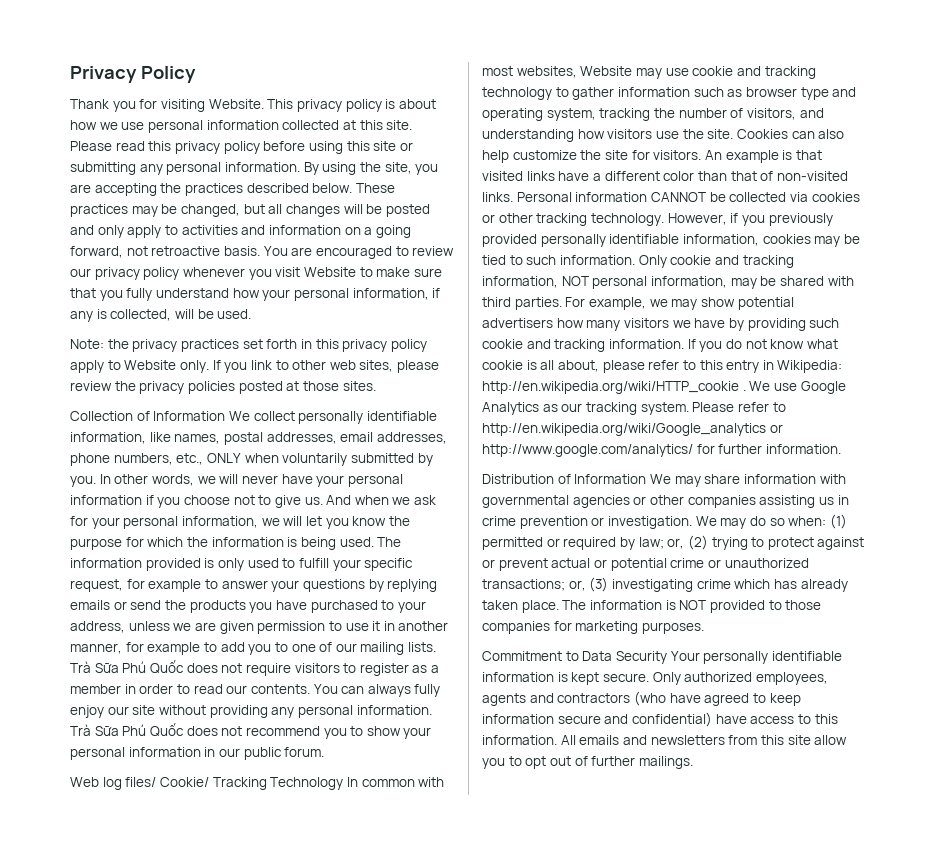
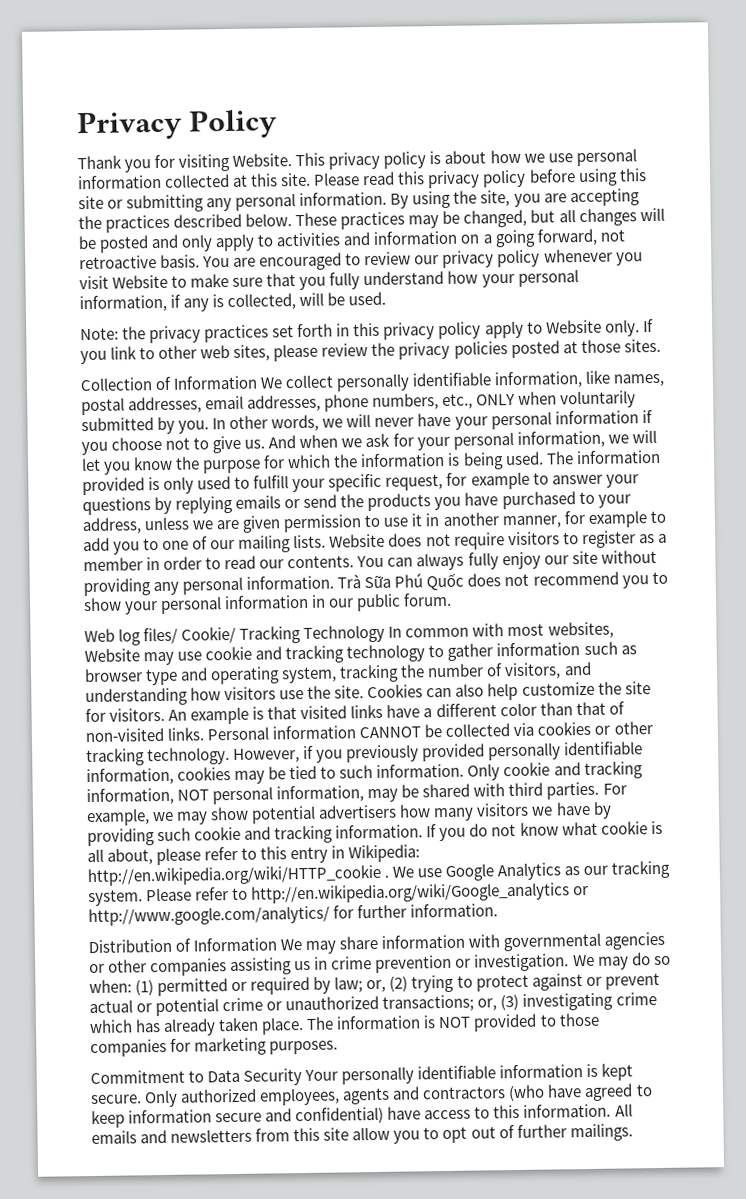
- Trà Sữa Phú Quốc does not require visitors to register as a member in order to read our contents.
+ Website does not require visitors to register as a member in order to read our contents.

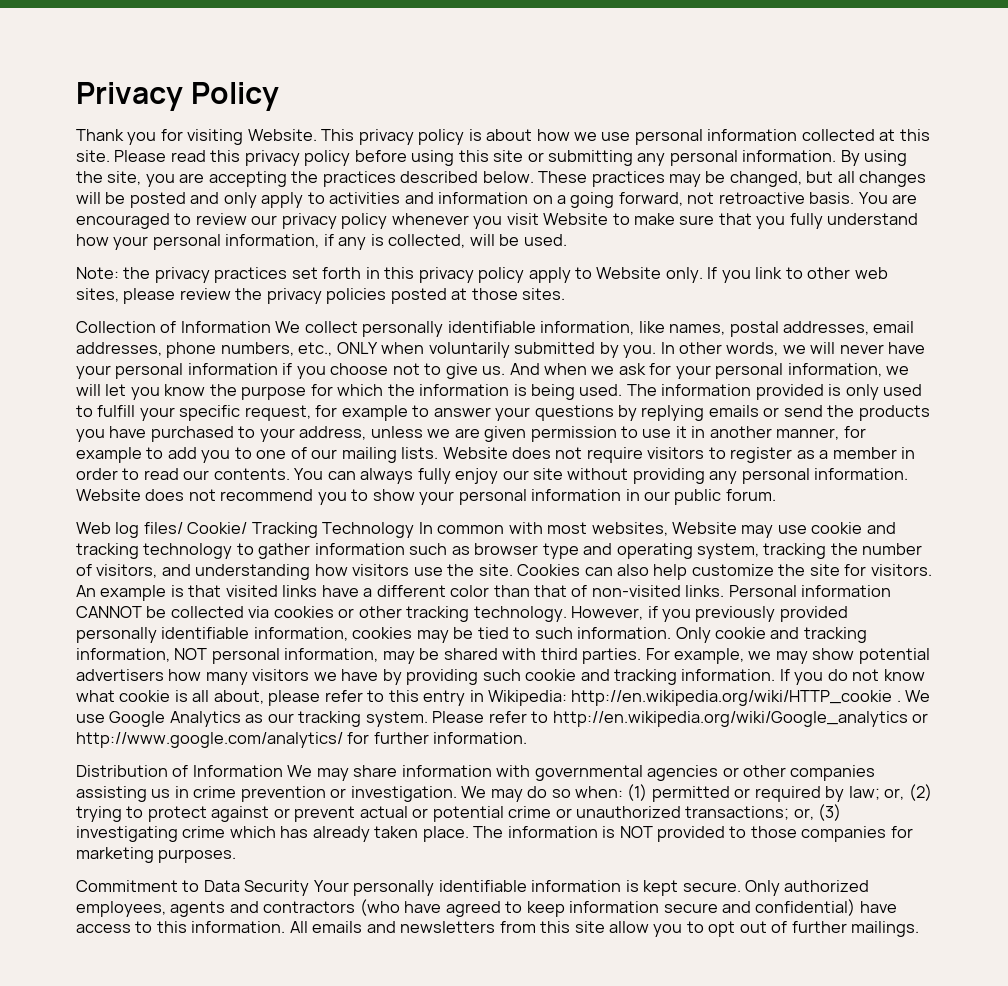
- Trà Sữa Phú Quốc does not recommend you to show your personal information in our public forum.
+ Website does not recommend you to show your personal information in our public forum.

